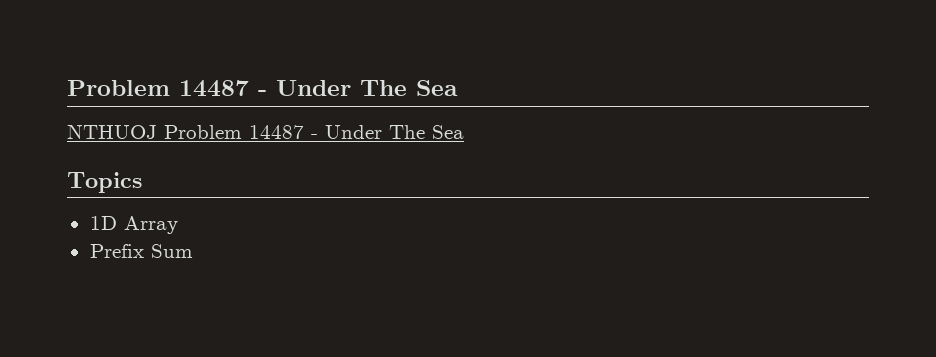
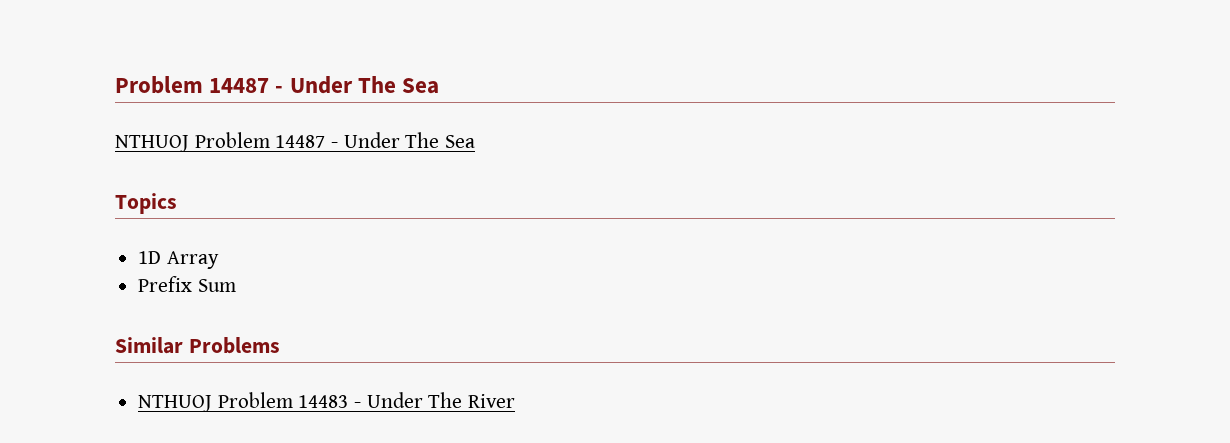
+ Similar Problems
+ NTHUOJ Problem 14483 - Under The River

